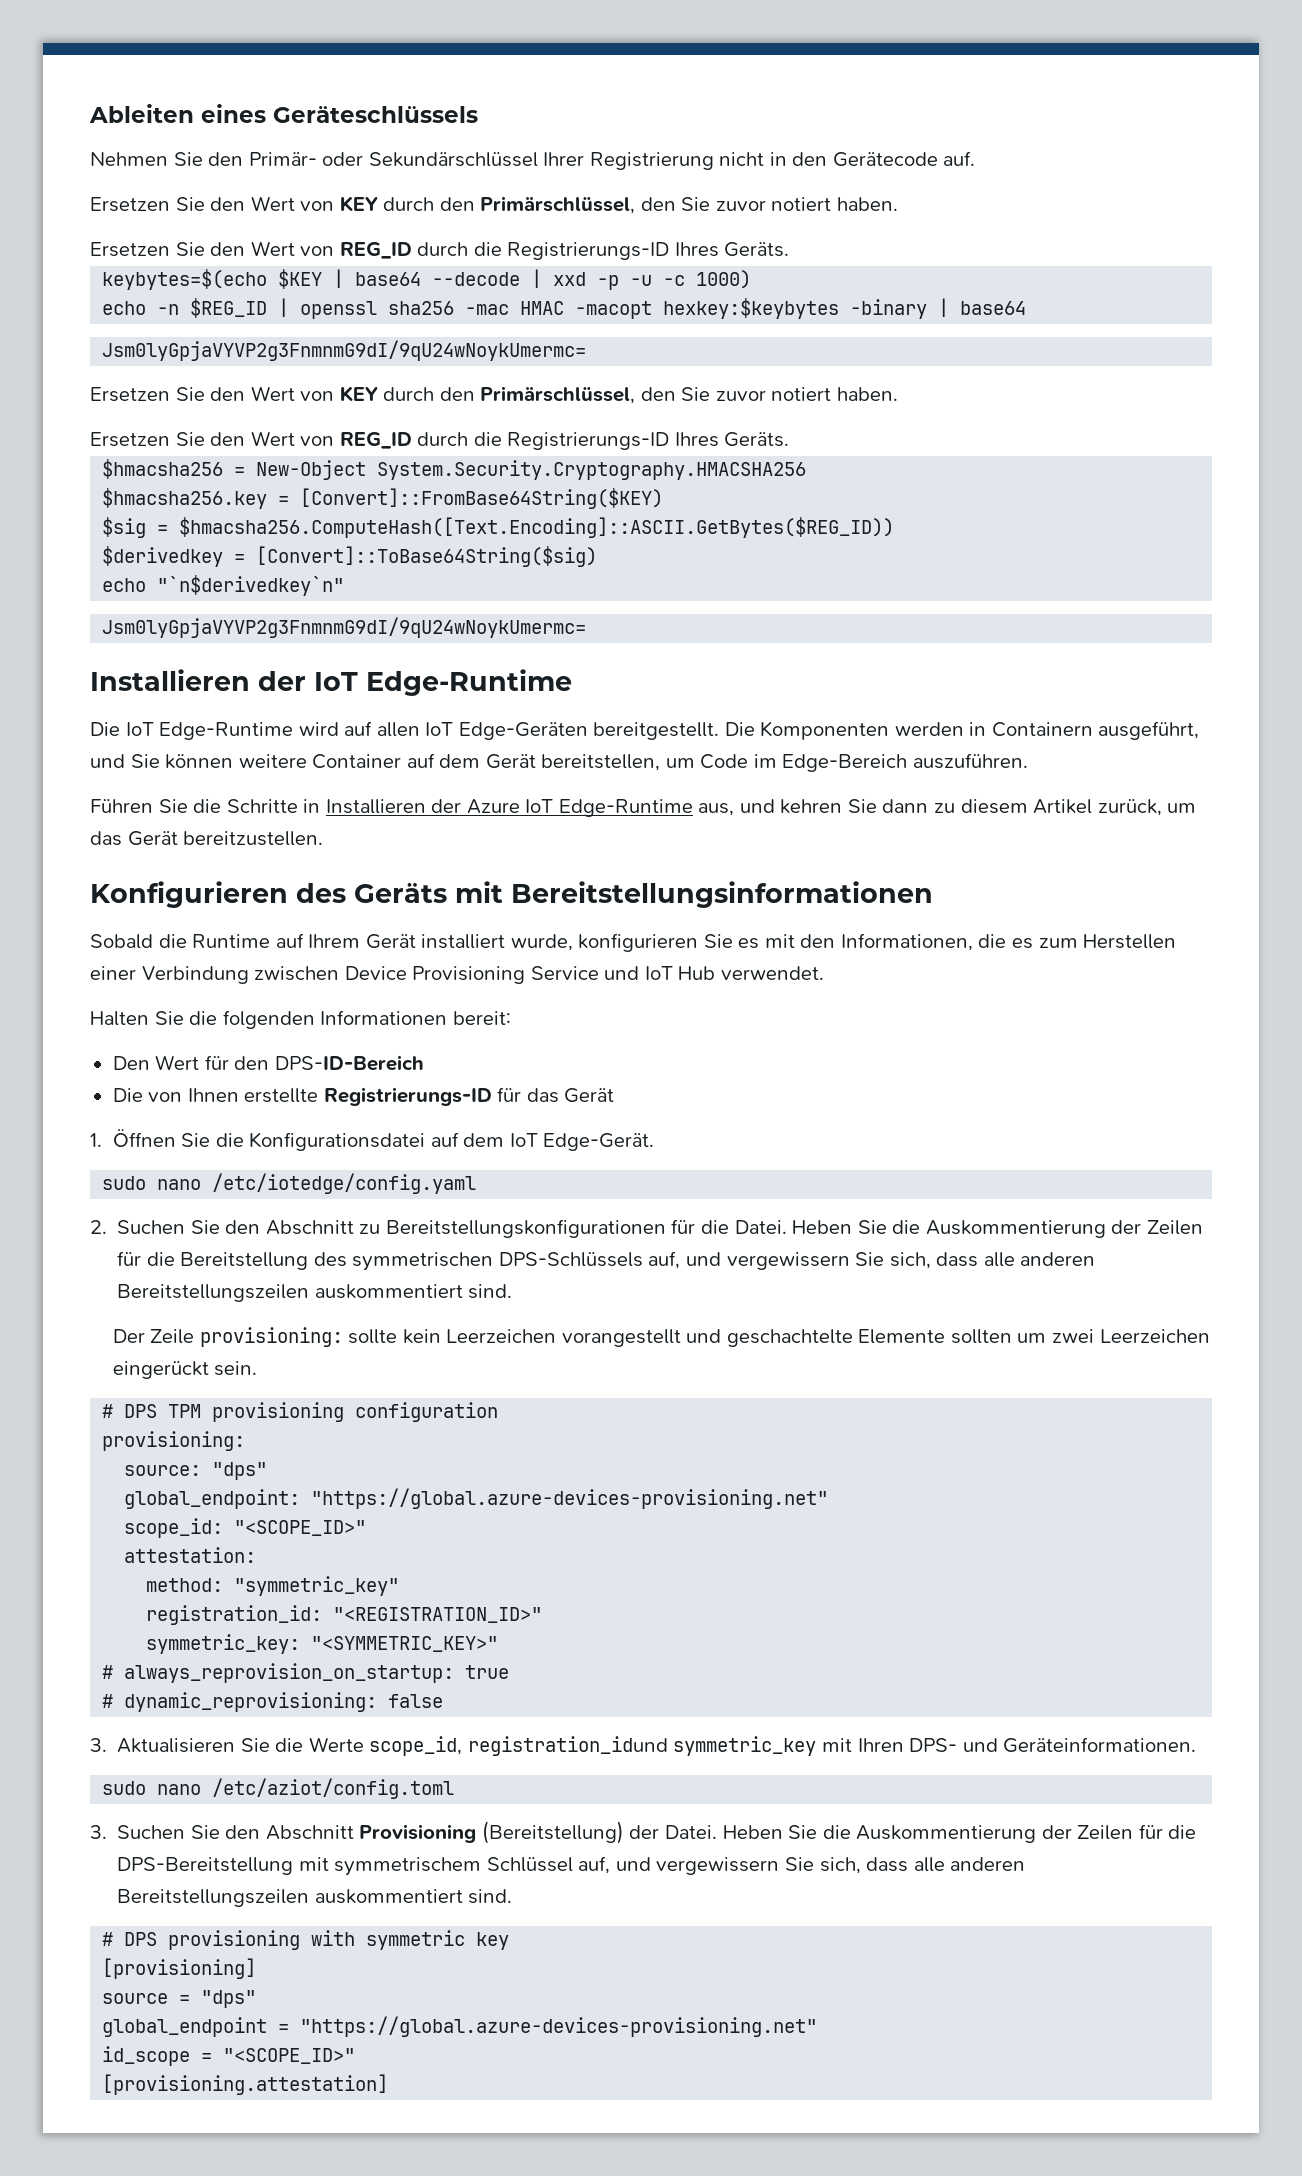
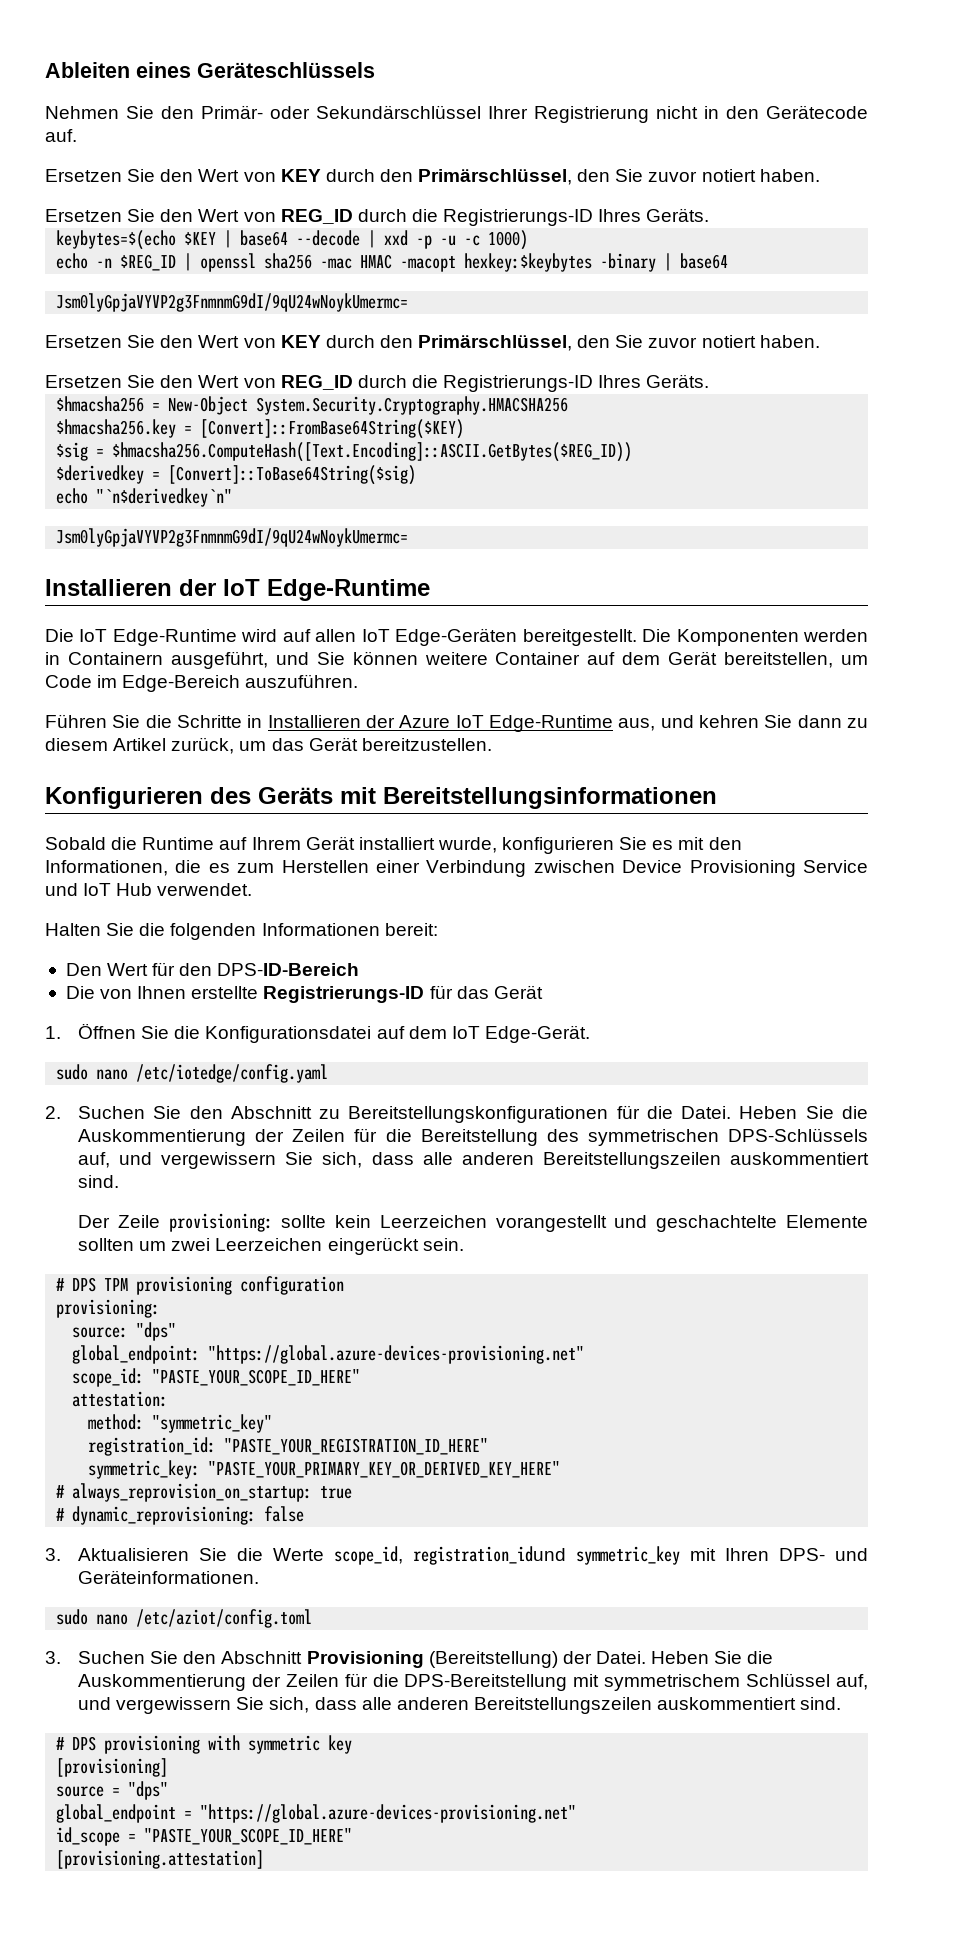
- scope_id: "<SCOPE_ID>"
+ scope_id: "PASTE_YOUR_SCOPE_ID_HERE"
- registration_id: "<REGISTRATION_ID>"
+ registration_id: "PASTE_YOUR_REGISTRATION_ID_HERE"
- symmetric_key: "<SYMMETRIC_KEY>"
+ symmetric_key: "PASTE_YOUR_PRIMARY_KEY_OR_DERIVED_KEY_HERE"
- id_scope = "<SCOPE_ID>"
+ id_scope = "PASTE_YOUR_SCOPE_ID_HERE"

